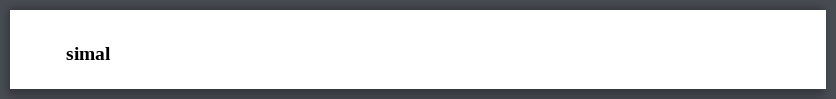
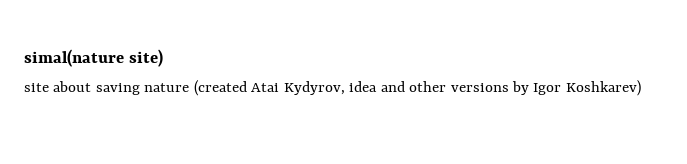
- simal
+ simal(nature site)
+ site about saving nature (created Atai Kydyrov, idea and other versions by Igor Koshkarev)

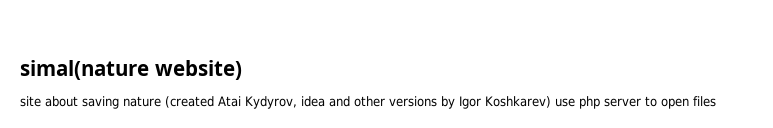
- simal(nature site)
+ simal(nature website)
- site about saving nature (created Atai Kydyrov, idea and other versions by Igor Koshkarev)
+ site about saving nature (created Atai Kydyrov, idea and other versions by Igor Koshkarev) use php server to open files

